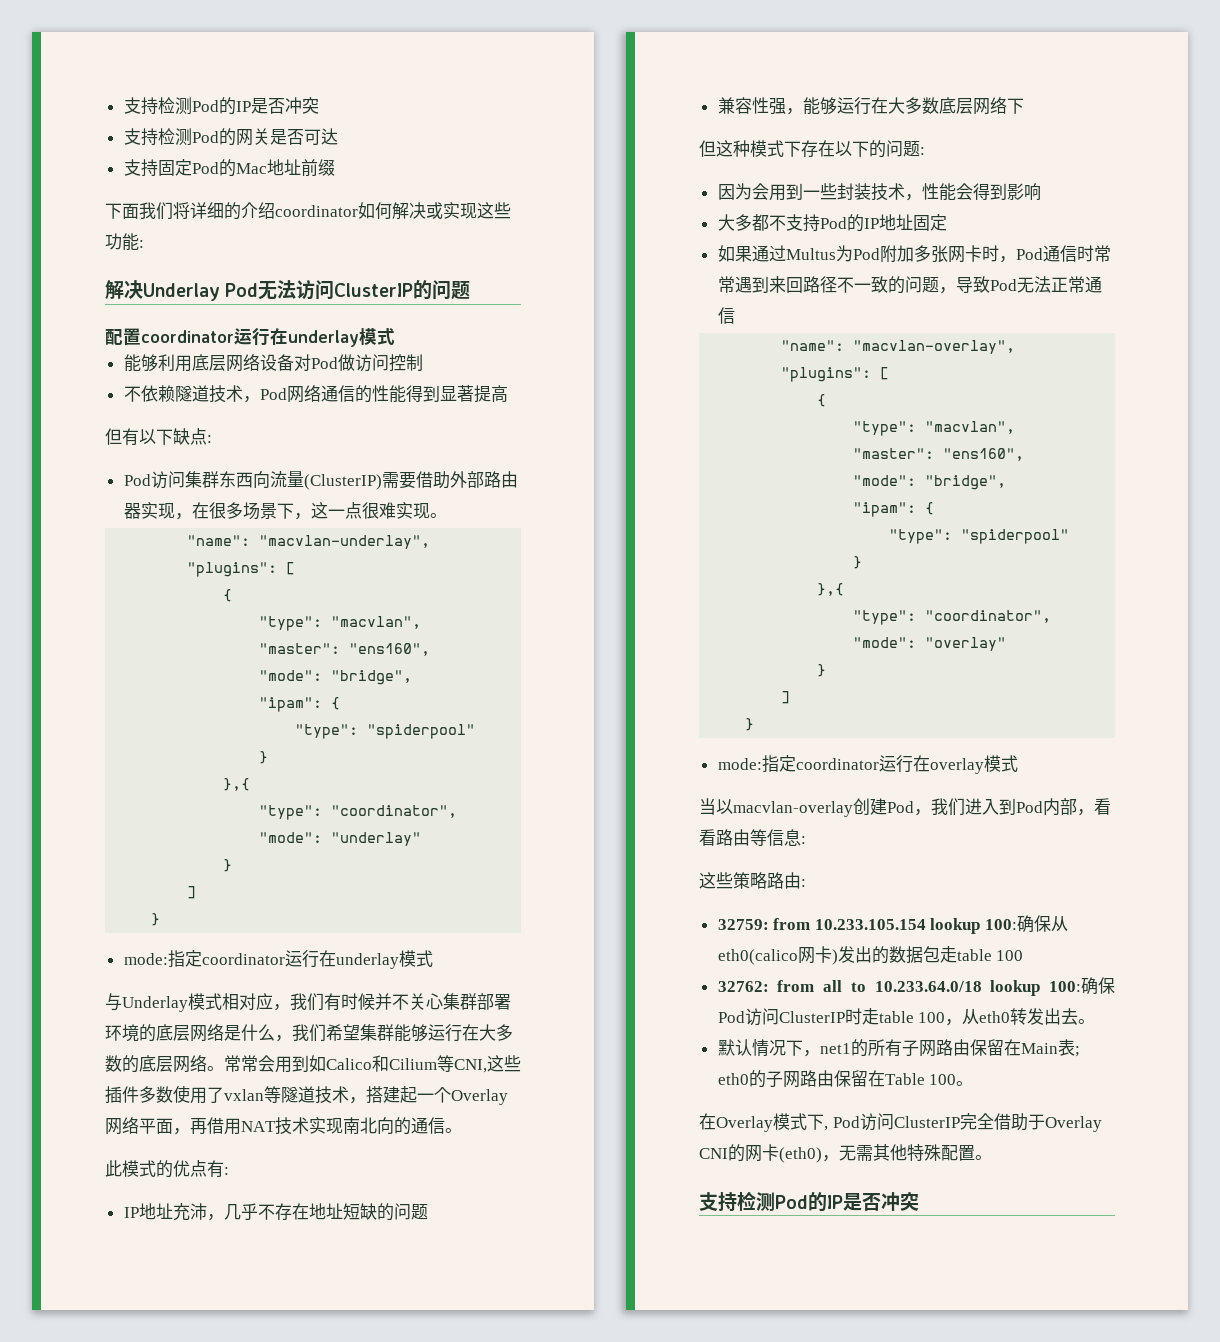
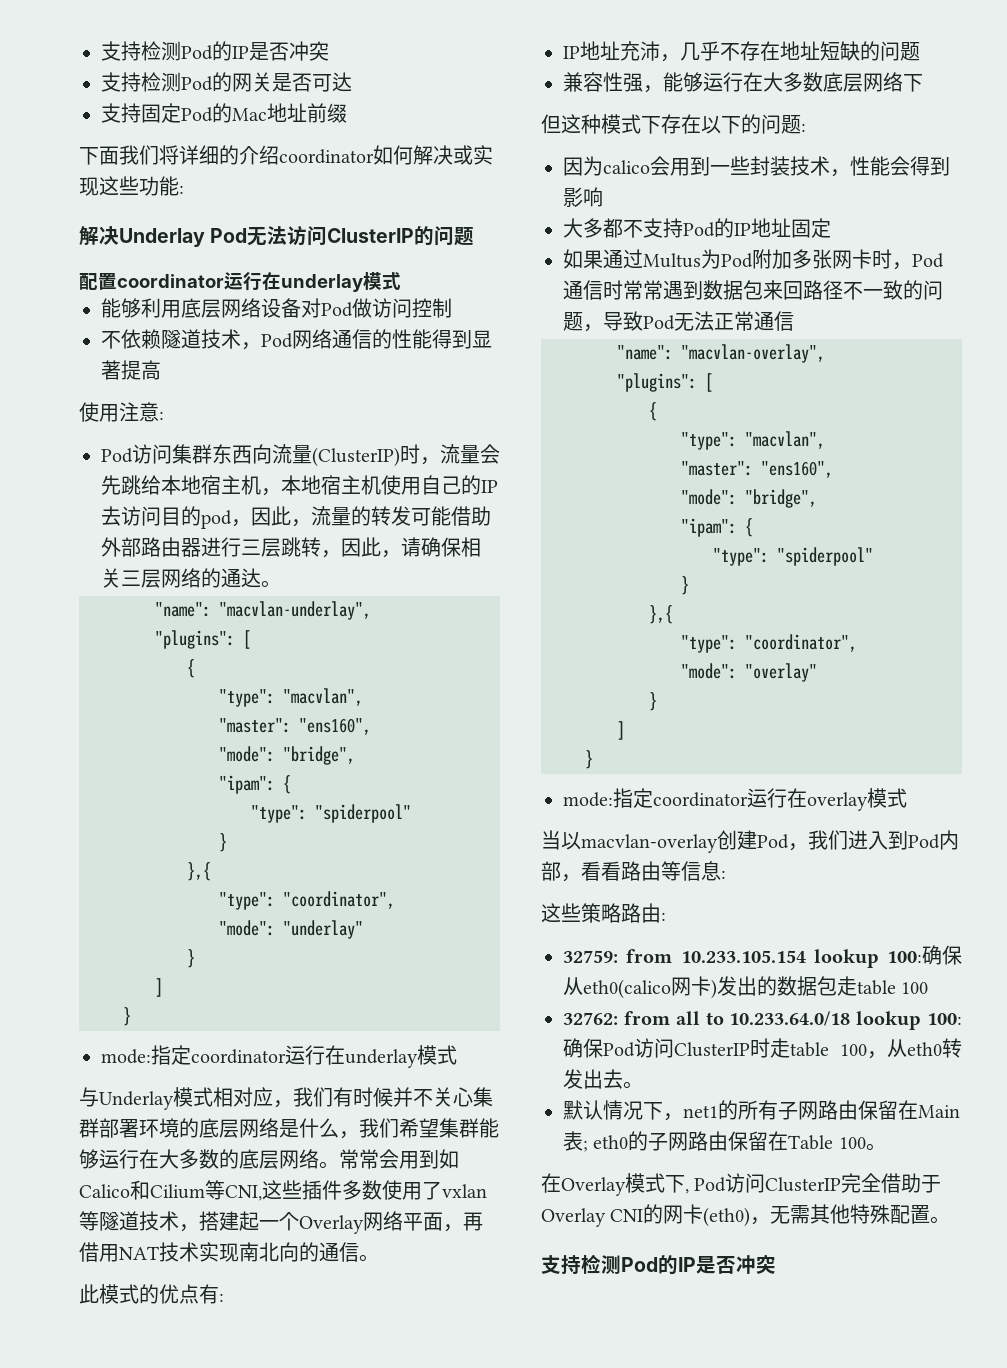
- 但有以下缺点:
+ 使用注意:
- Pod访问集群东西向流量(ClusterIP)需要借助外部路由器实现，在很多场景下，这一点很难实现。
+ Pod访问集群东西向流量(ClusterIP)时，流量会先跳给本地宿主机，本地宿主机使用自己的IP去访问目的pod，因此，流量的转发可能借助外部路由器进行三层跳转，因此，请确保相关三层网络的通达。
- 因为会用到一些封装技术，性能会得到影响
+ 因为calico会用到一些封装技术，性能会得到影响
- 如果通过Multus为Pod附加多张网卡时，Pod通信时常常遇到来回路径不一致的问题，导致Pod无法正常通信
+ 如果通过Multus为Pod附加多张网卡时，Pod通信时常常遇到数据包来回路径不一致的问题，导致Pod无法正常通信

